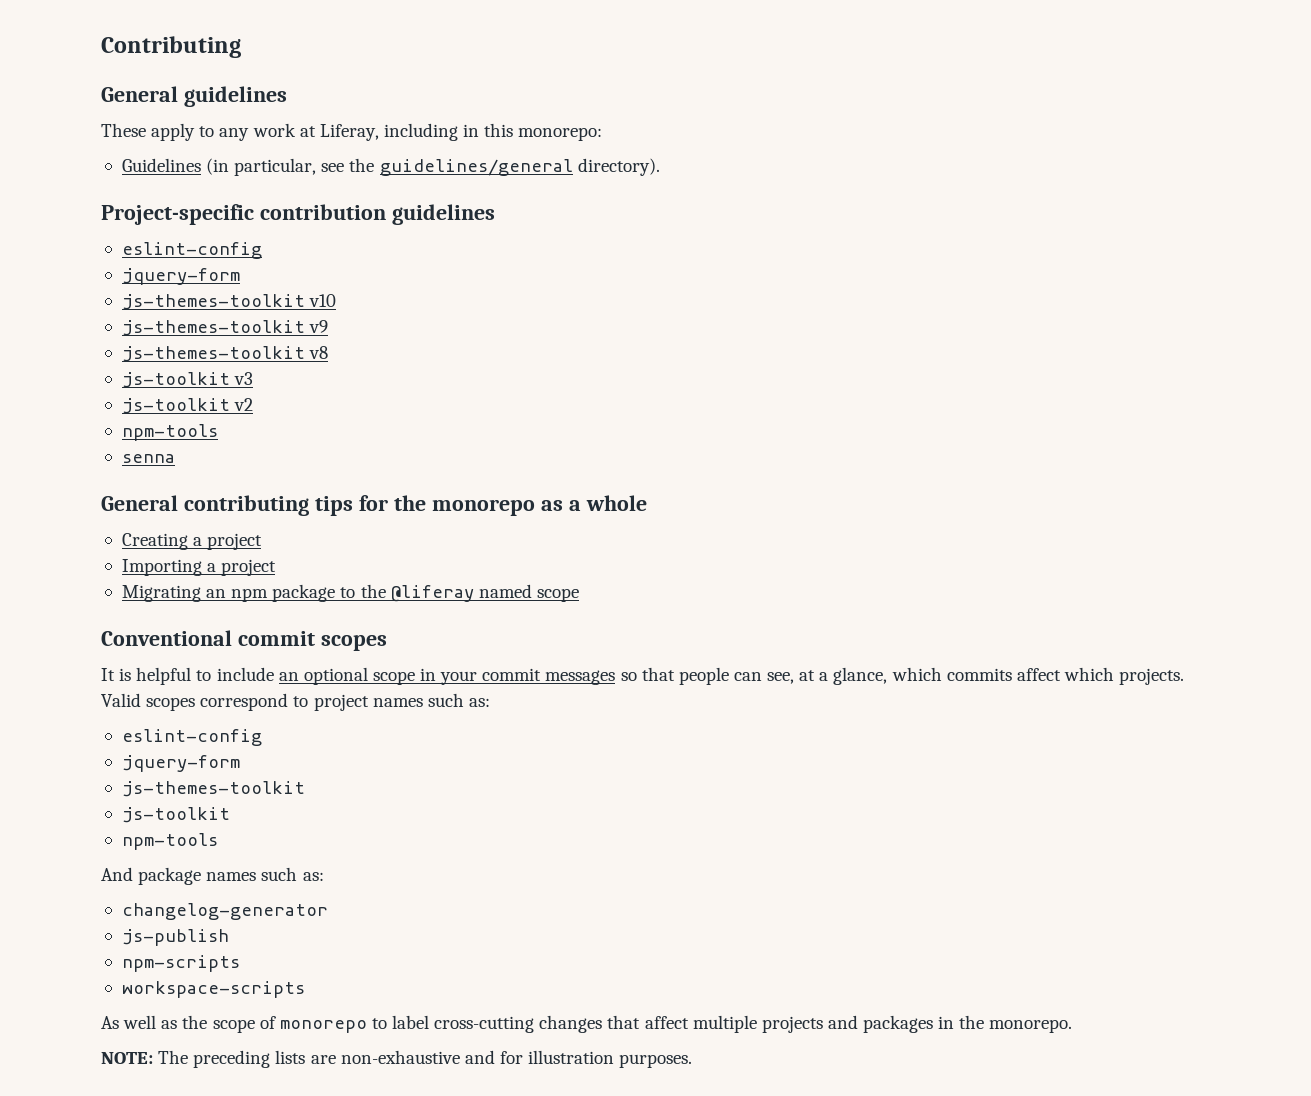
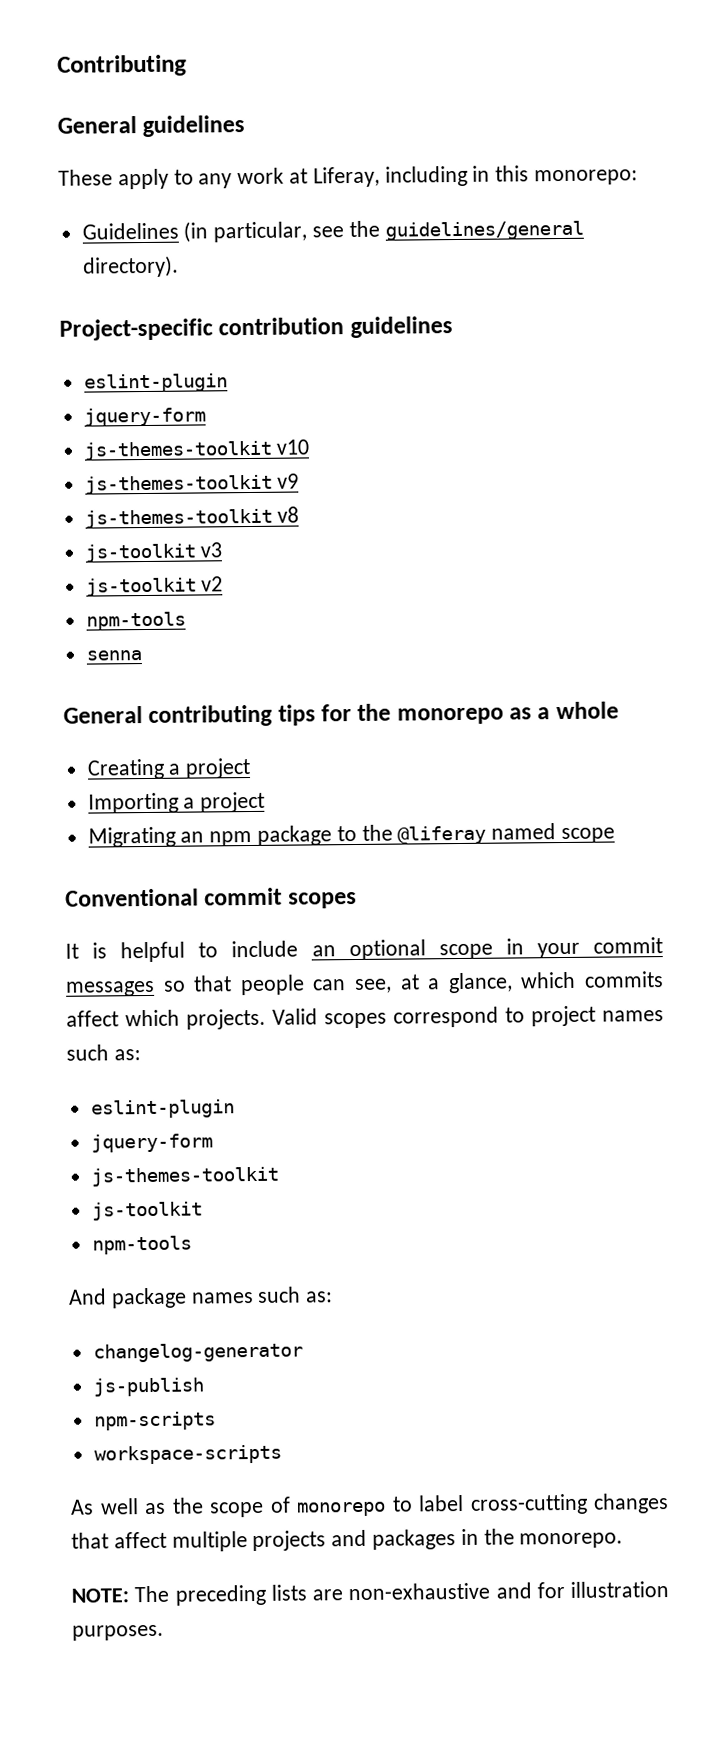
  Project-specific contribution guidelines
- eslint-config
+ eslint-plugin
  Valid scopes correspond to project names such as:
- eslint-config
+ eslint-plugin

